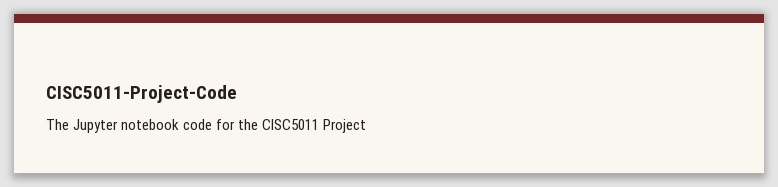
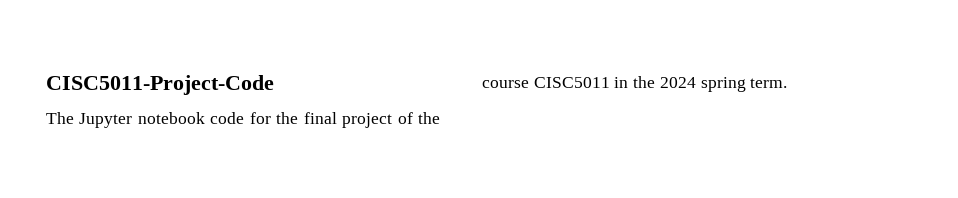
- The Jupyter notebook code for the CISC5011 Project
+ The Jupyter notebook code for the final project of the course CISC5011 in the 2024 spring term.

